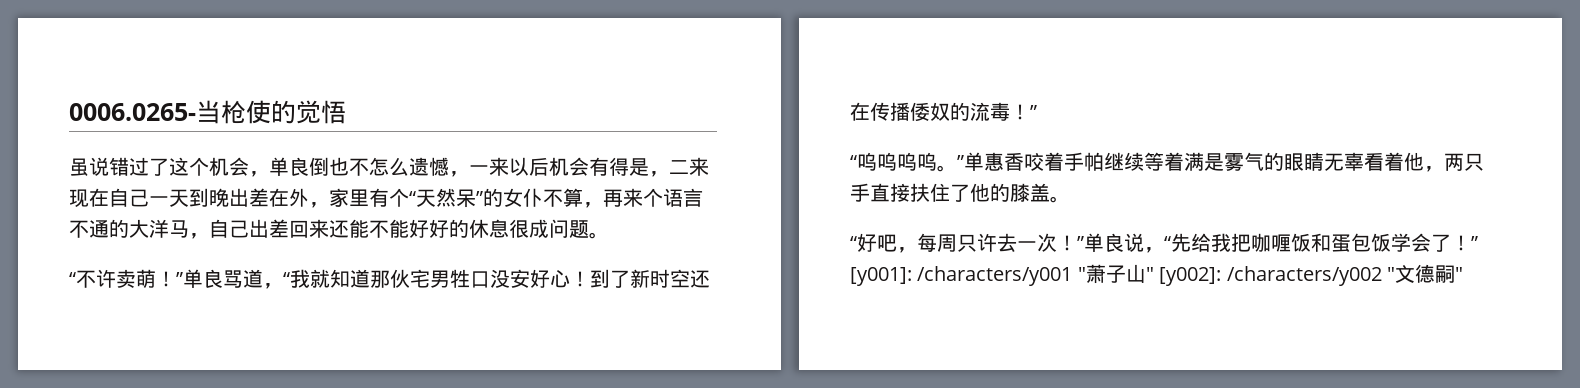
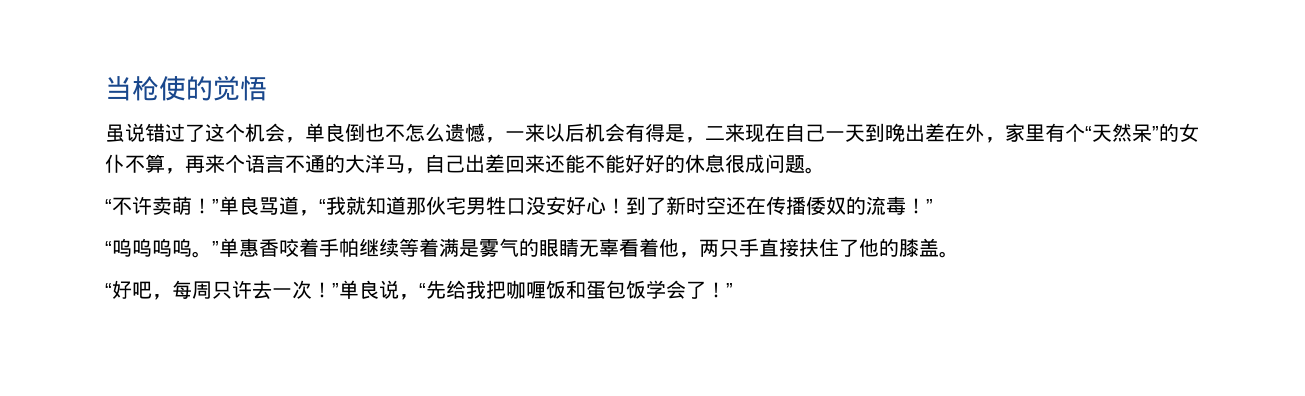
- 0006.0265-当枪使的觉悟
+ 当枪使的觉悟
- “好吧，每周只许去一次！”单良说，“先给我把咖喱饭和蛋包饭学会了！” [y001]: /characters/y001 "萧子山" [y002]: /characters/y002 "文德嗣"
+ “好吧，每周只许去一次！”单良说，“先给我把咖喱饭和蛋包饭学会了！”

